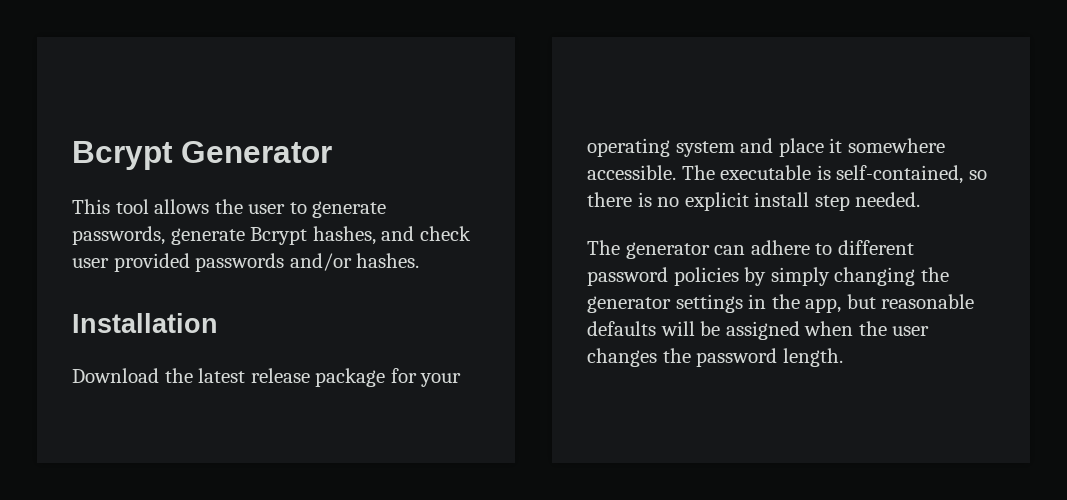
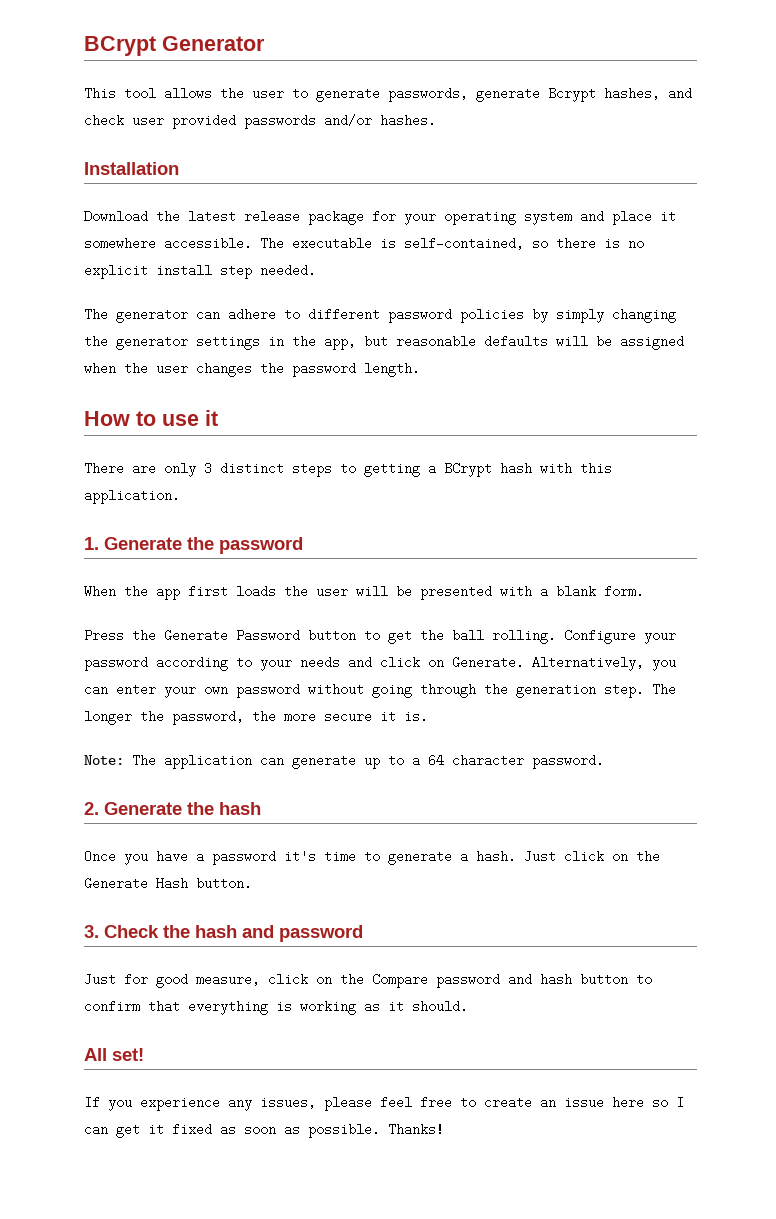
- Bcrypt Generator
+ BCrypt Generator
+ How to use it
+ There are only 3 distinct steps to getting a BCrypt hash with this application.
+ 1. Generate the password
+ When the app first loads the user will be presented with a blank form.
+ Press the Generate Password button to get the ball rolling. Configure your password according to your needs and click on Generate. Alternatively, you can enter your own password without going through the generation step. The longer the password, the more secure it is.
+ Note: The application can generate up to a 64 character password.
+ 2. Generate the hash
+ Once you have a password it's time to generate a hash. Just click on the Generate Hash button.
+ 3. Check the hash and password
+ Just for good measure, click on the Compare password and hash button to confirm that everything is working as it should.
+ All set!
+ If you experience any issues, please feel free to create an issue here so I can get it fixed as soon as possible. Thanks!

